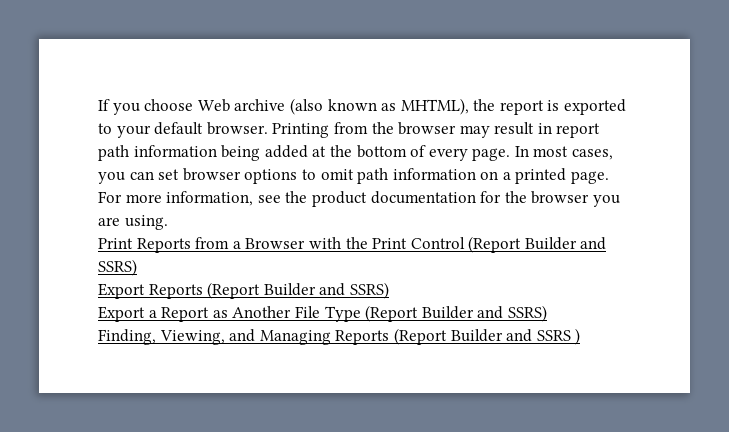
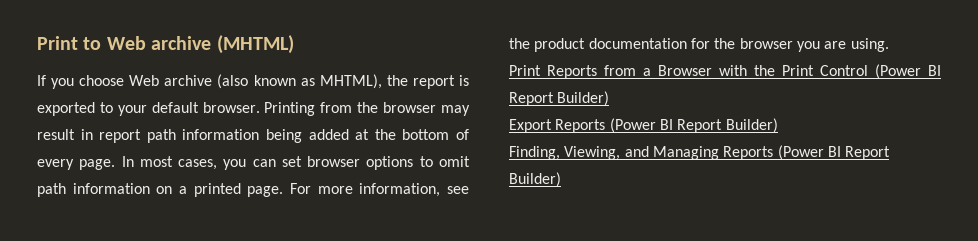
+ Print to Web archive (MHTML)
- Print Reports from a Browser with the Print Control (Report Builder and SSRS)
- Export Reports (Report Builder and SSRS)
- Export a Report as Another File Type (Report Builder and SSRS)
+ Print Reports from a Browser with the Print Control (Power BI Report Builder)
+ Export Reports (Power BI Report Builder)
- Finding, Viewing, and Managing Reports (Report Builder and SSRS )
+ Finding, Viewing, and Managing Reports (Power BI Report Builder)

